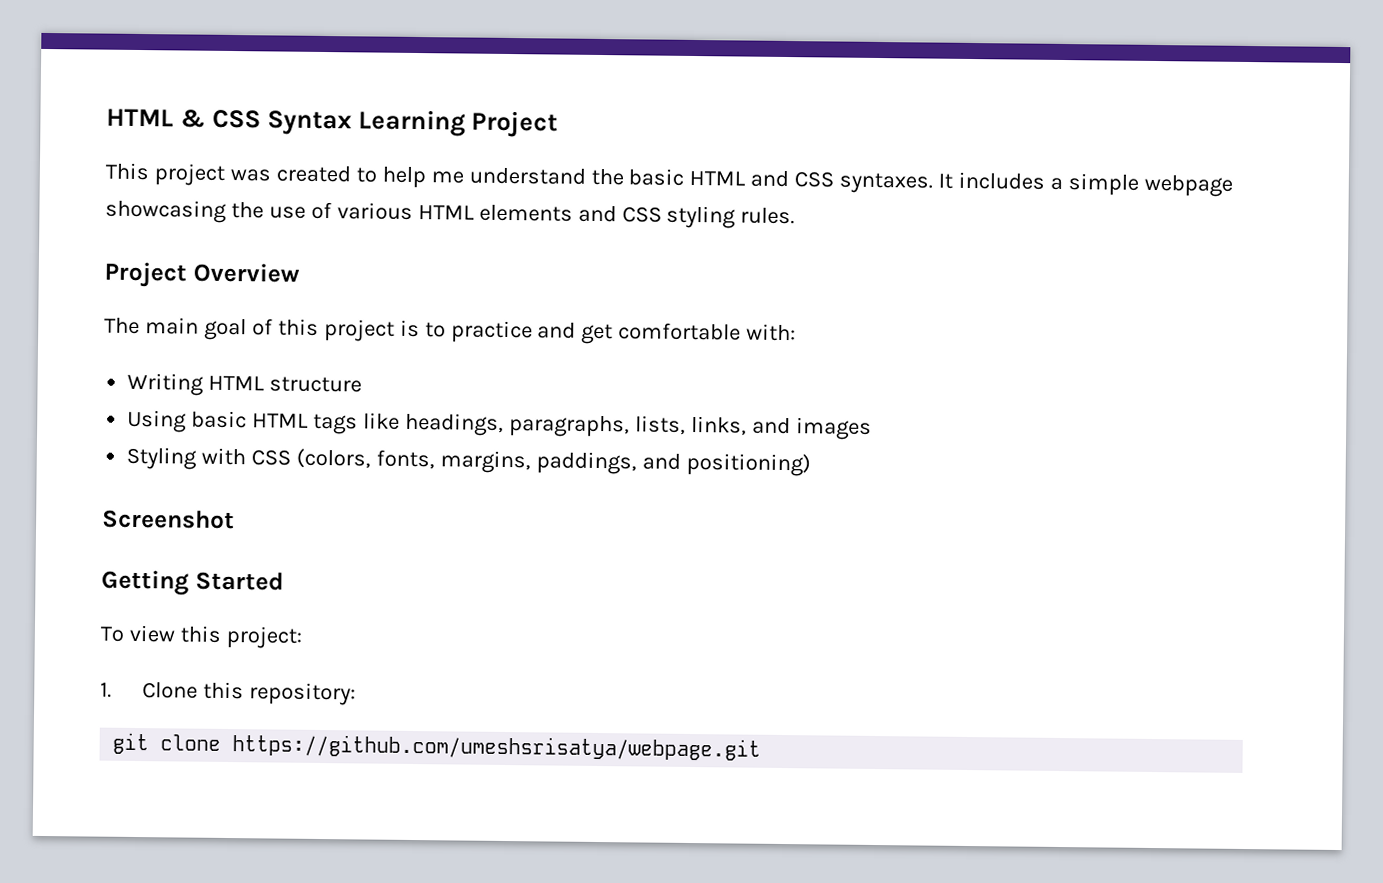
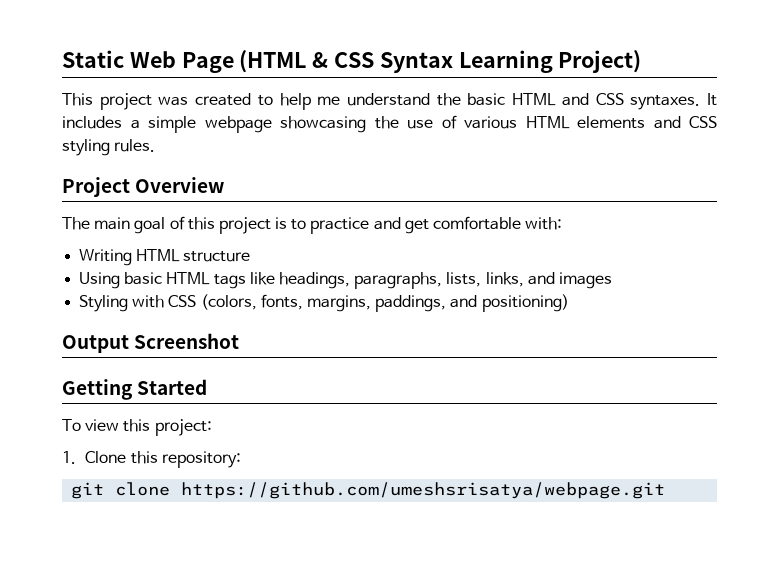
- HTML & CSS Syntax Learning Project
+ Static Web Page (HTML & CSS Syntax Learning Project)
- Screenshot
+ Output Screenshot

